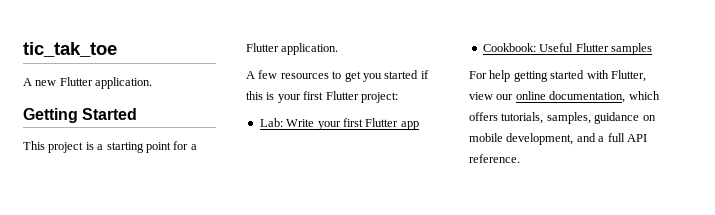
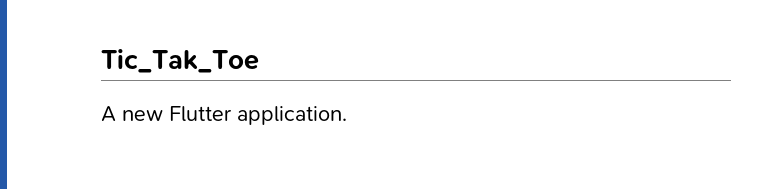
- tic_tak_toe
+ Tic_Tak_Toe
- Getting Started
- This project is a starting point for a Flutter application.
- A few resources to get you started if this is your first Flutter project:
- Lab: Write your first Flutter app
- Cookbook: Useful Flutter samples
- For help getting started with Flutter, view our online documentation, which offers tutorials, samples, guidance on mobile development, and a full API reference.

